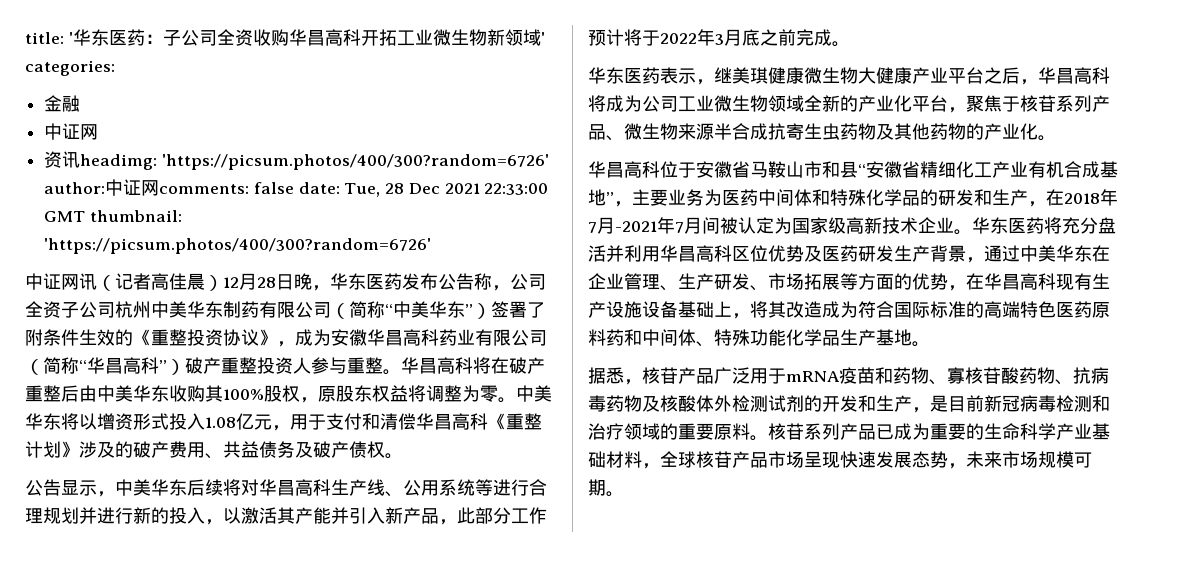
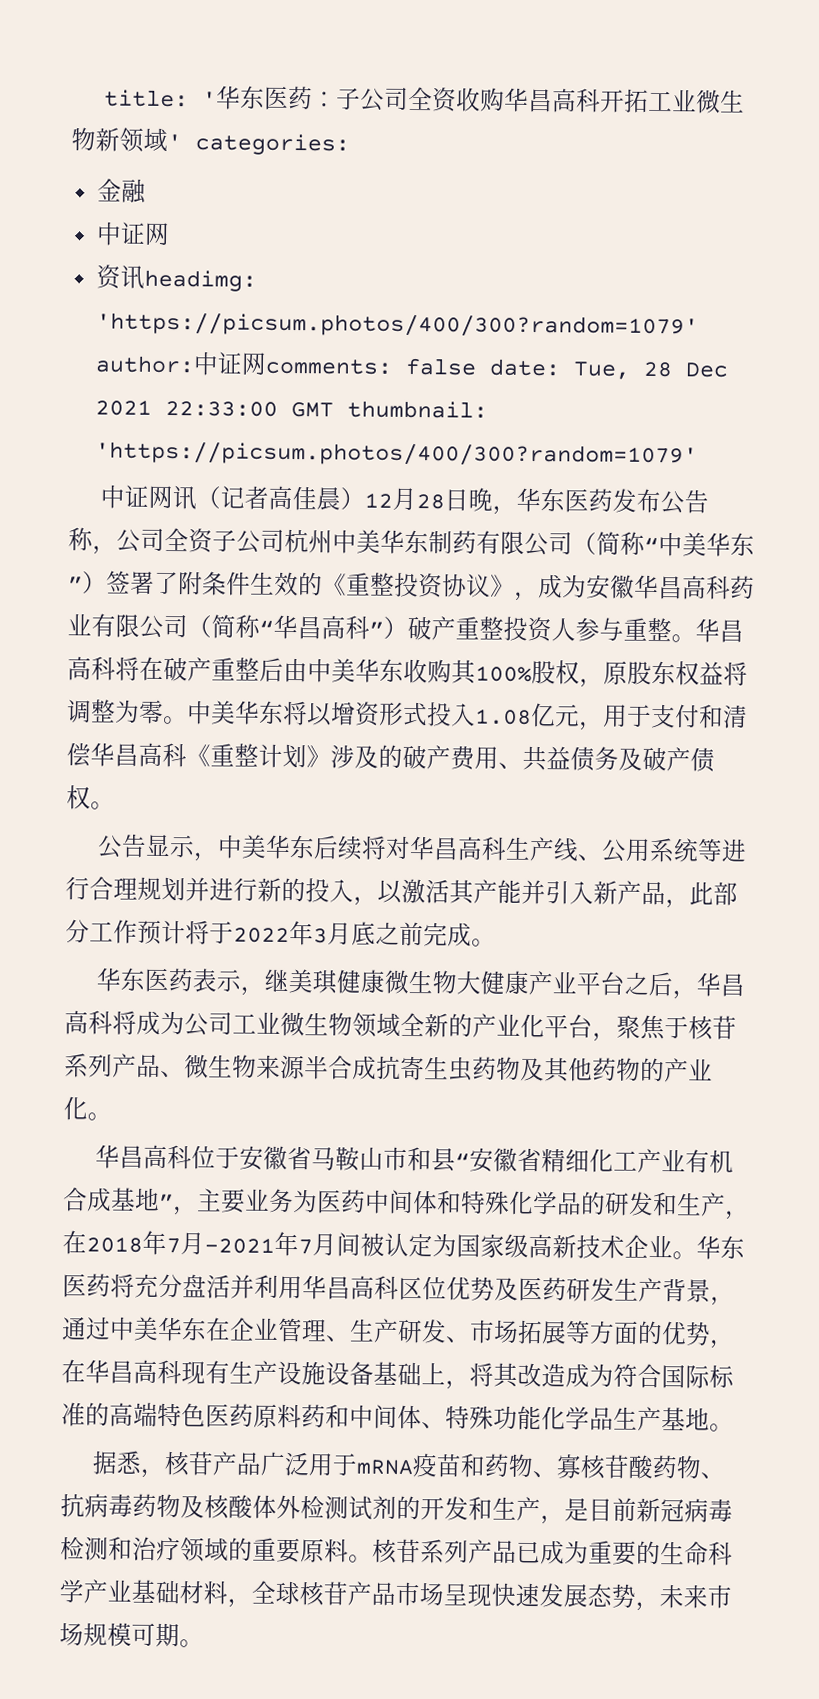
- 资讯headimg: 'https://picsum.photos/400/300?random=6726' author:中证网comments: false date: Tue, 28 Dec 2021 22:33:00 GMT thumbnail: 'https://picsum.photos/400/300?random=6726'
+ 资讯headimg: 'https://picsum.photos/400/300?random=1079' author:中证网comments: false date: Tue, 28 Dec 2021 22:33:00 GMT thumbnail: 'https://picsum.photos/400/300?random=1079'

